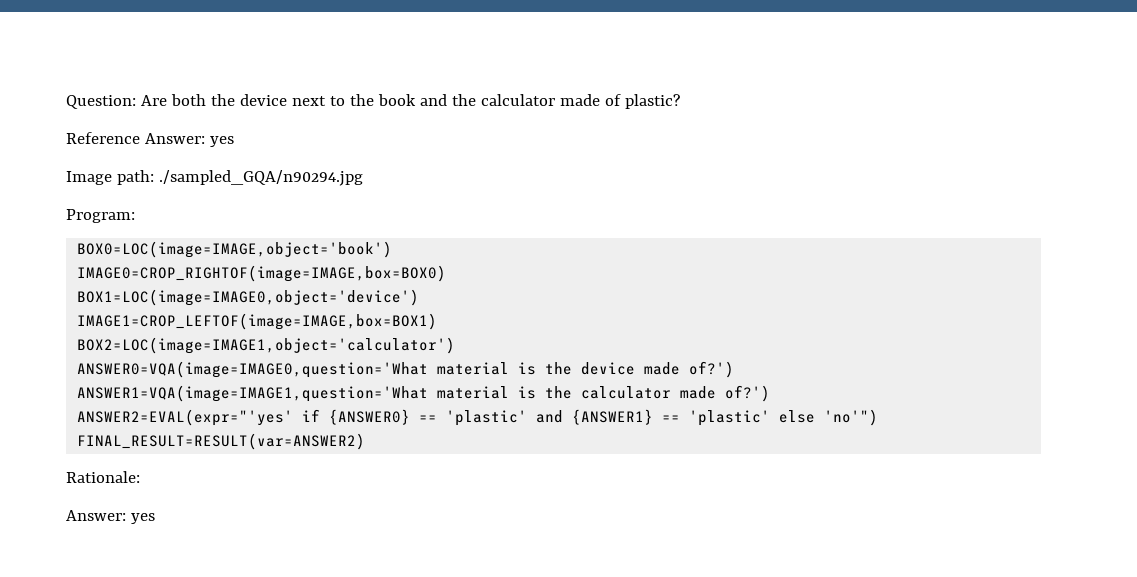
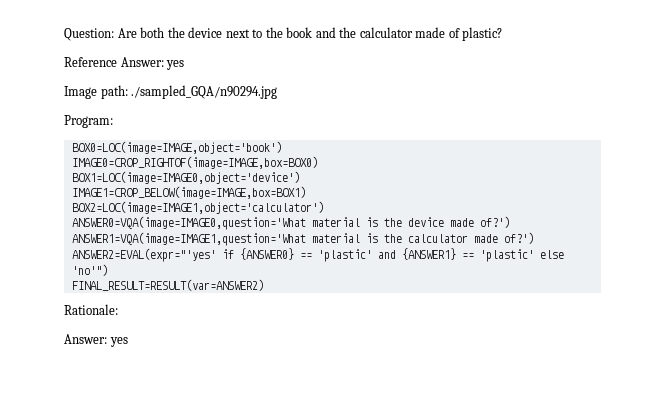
- IMAGE1=CROP_LEFTOF(image=IMAGE,box=BOX1)
+ IMAGE1=CROP_BELOW(image=IMAGE,box=BOX1)

